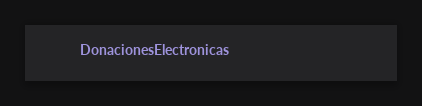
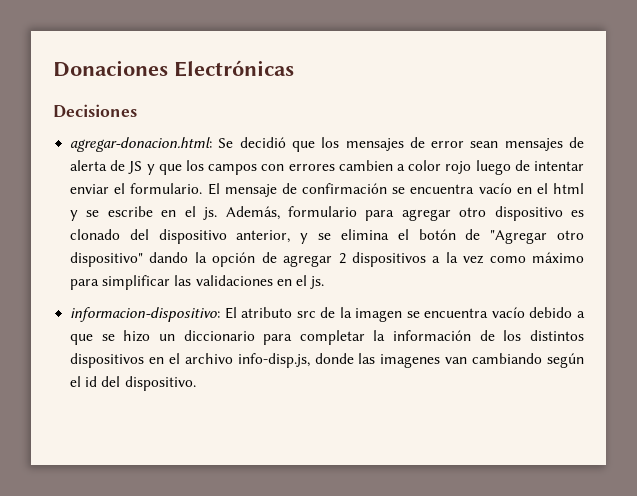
- DonacionesElectronicas
+ Donaciones Electrónicas
+ Decisiones
+ agregar-donacion.html: Se decidió que los mensajes de error sean mensajes de alerta de JS y que los campos con errores cambien a color rojo luego de intentar enviar el formulario. El mensaje de confirmación se encuentra vacío en el html y se escribe en el js. Además, formulario para agregar otro dispositivo es clonado del dispositivo anterior, y se elimina el botón de "Agregar otro dispositivo" dando la opción de agregar 2 dispositivos a la vez como máximo para simplificar las validaciones en el js.
+ informacion-dispositivo: El atributo src de la imagen se encuentra vacío debido a que se hizo un diccionario para completar la información de los distintos dispositivos en el archivo info-disp.js, donde las imagenes van cambiando según el id del dispositivo.

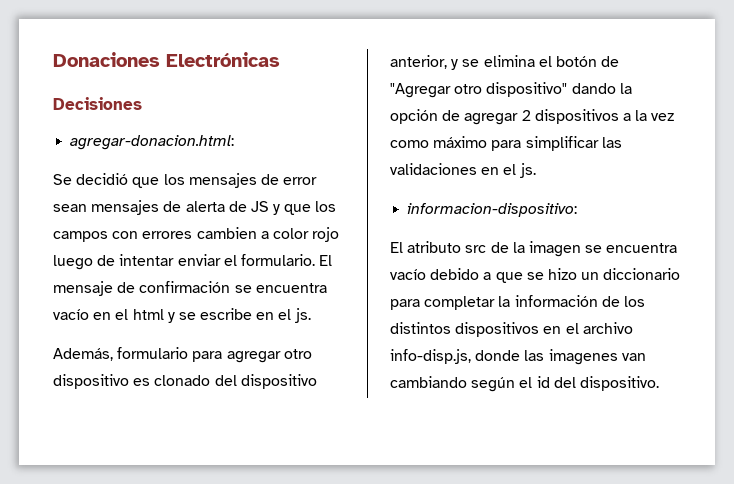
- agregar-donacion.html: Se decidió que los mensajes de error sean mensajes de alerta de JS y que los campos con errores cambien a color rojo luego de intentar enviar el formulario.
+ agregar-donacion.html:
+ Se decidió que los mensajes de error sean mensajes de alerta de JS y que los campos con errores cambien a color rojo luego de intentar enviar el formulario.
- El mensaje de confirmación se encuentra vacío en el html y se escribe en el js. Además, formulario para agregar otro dispositivo es clonado del dispositivo anterior, y se elimina el botón de "Agregar otro dispositivo" dando la opción de agregar 2 dispositivos a la vez como máximo para simplificar las validaciones en el js.
+ El mensaje de confirmación se encuentra vacío en el html y se escribe en el js.
+ Además, formulario para agregar otro dispositivo es clonado del dispositivo anterior, y se elimina el botón de "Agregar otro dispositivo" dando la opción de agregar 2 dispositivos a la vez como máximo para simplificar las validaciones en el js.
- informacion-dispositivo: El atributo src de la imagen se encuentra vacío debido a que se hizo un diccionario para completar la información de los distintos dispositivos en el archivo info-disp.js, donde las imagenes van cambiando según el id del dispositivo.
+ informacion-dispositivo:
+ El atributo src de la imagen se encuentra vacío debido a que se hizo un diccionario para completar la información de los distintos dispositivos en el archivo info-disp.js, donde las imagenes van cambiando según el id del dispositivo.

